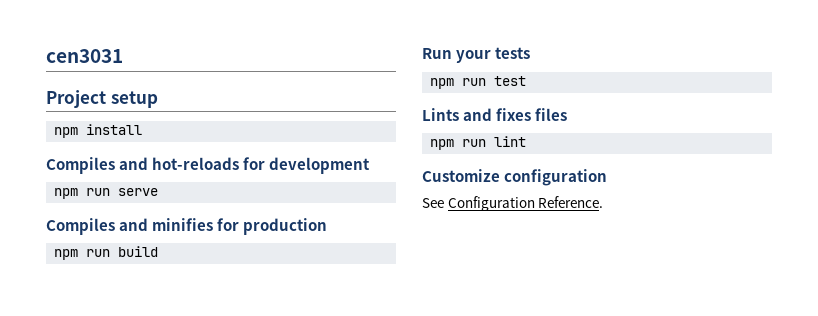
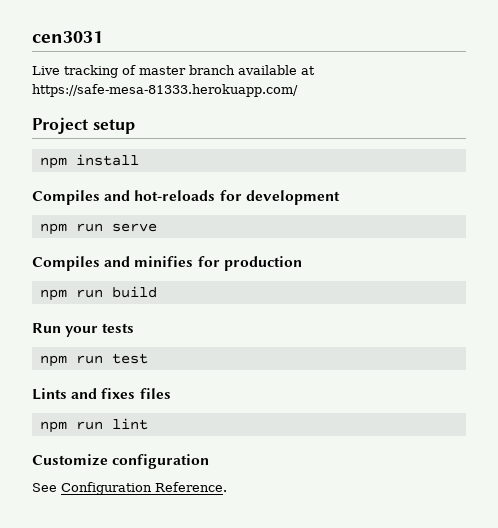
+ Live tracking of master branch available at https://safe-mesa-81333.herokuapp.com/

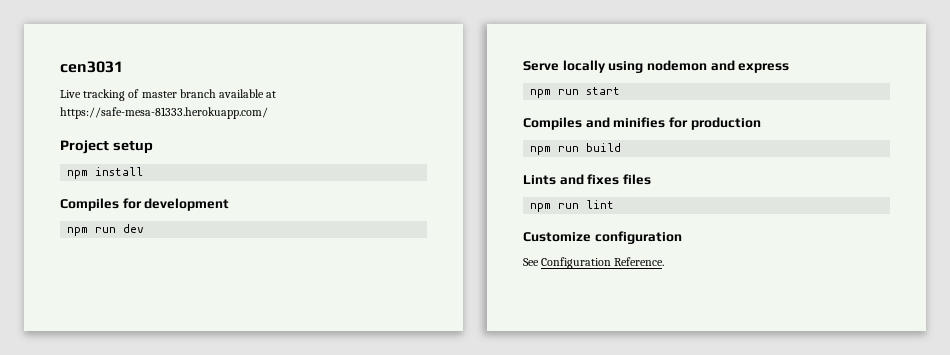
- Compiles and hot-reloads for development
+ Compiles for development
- npm run serve
+ npm run dev
+ Serve locally using nodemon and express
+ npm run start
- Run your tests
- npm run test

